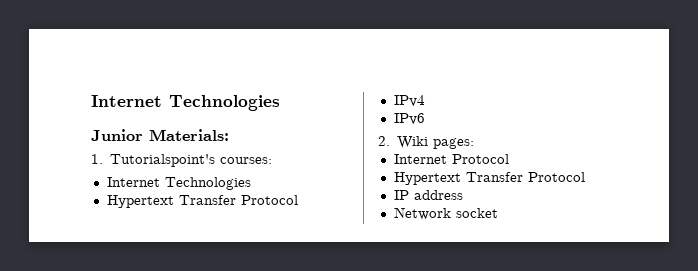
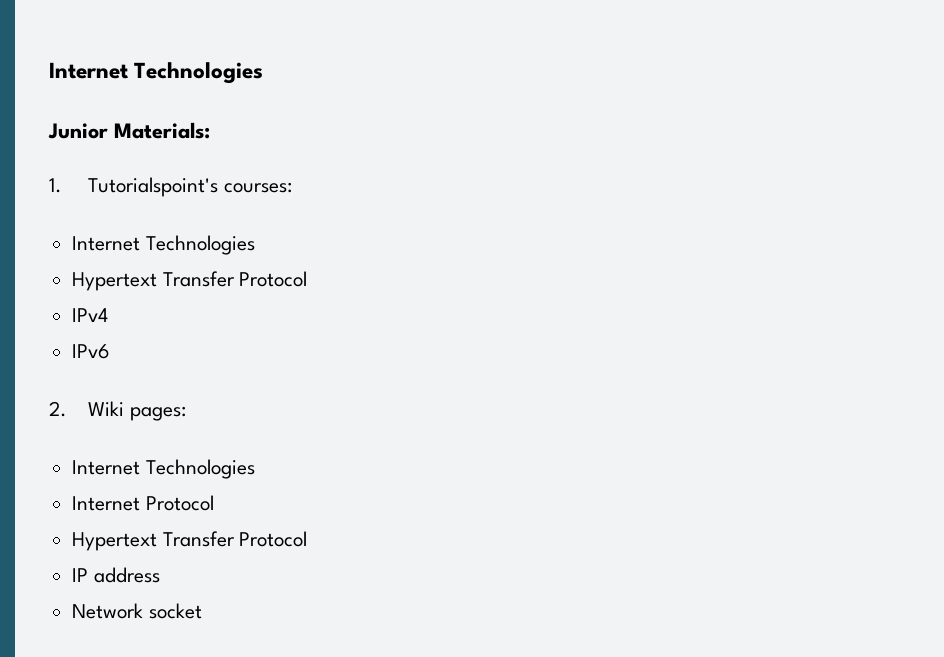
  2. Wiki pages:
+ Internet Technologies

